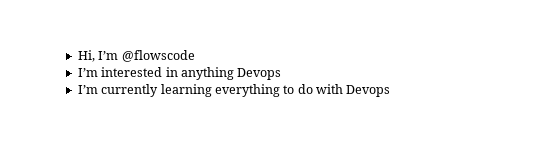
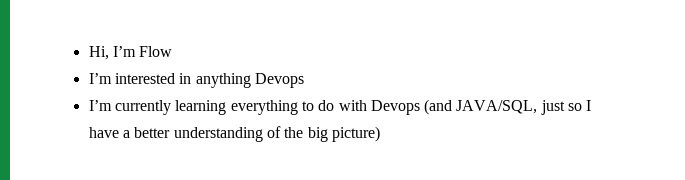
- Hi, I’m @flowscode
+ Hi, I’m Flow
- I’m currently learning everything to do with Devops
+ I’m currently learning everything to do with Devops (and JAVA/SQL, just so I have a better understanding of the big picture)

